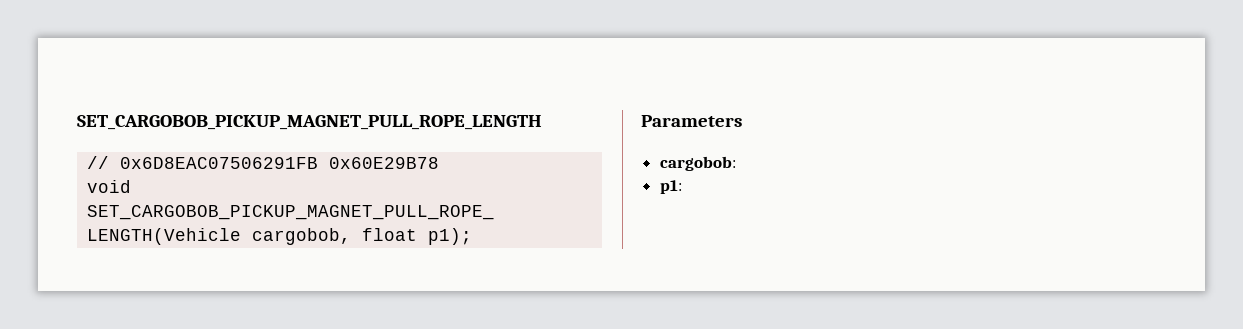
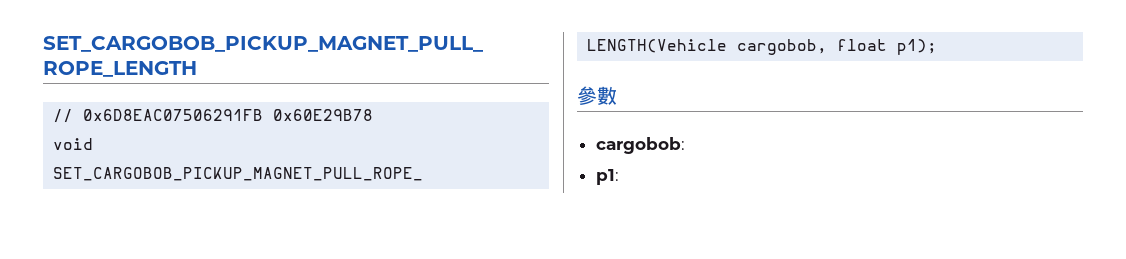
- Parameters
+ 參數

